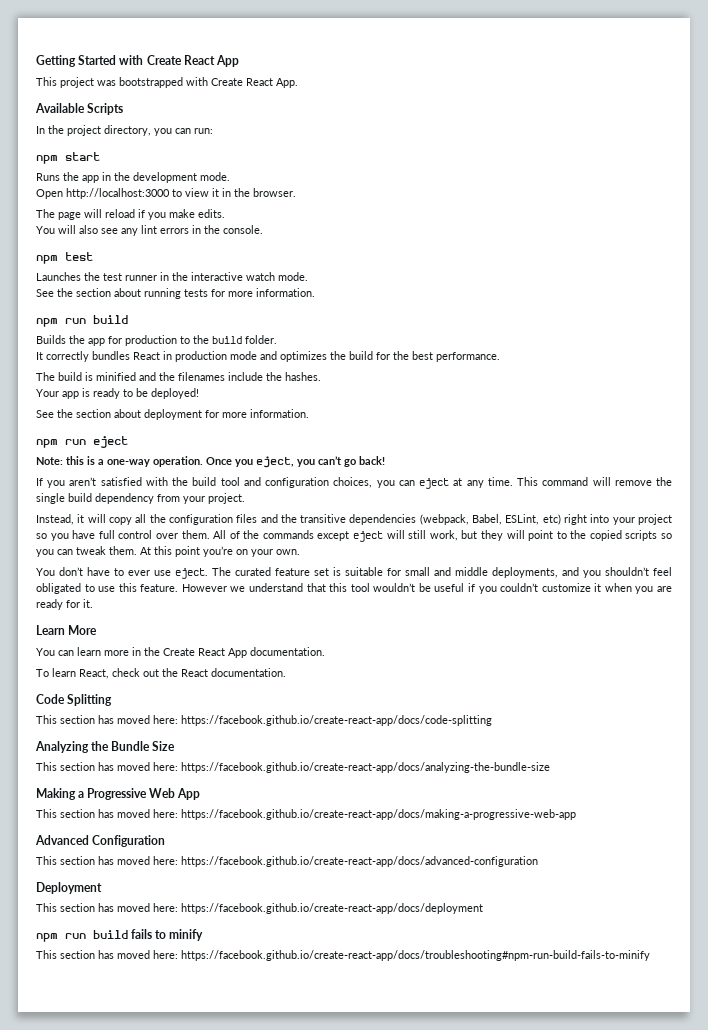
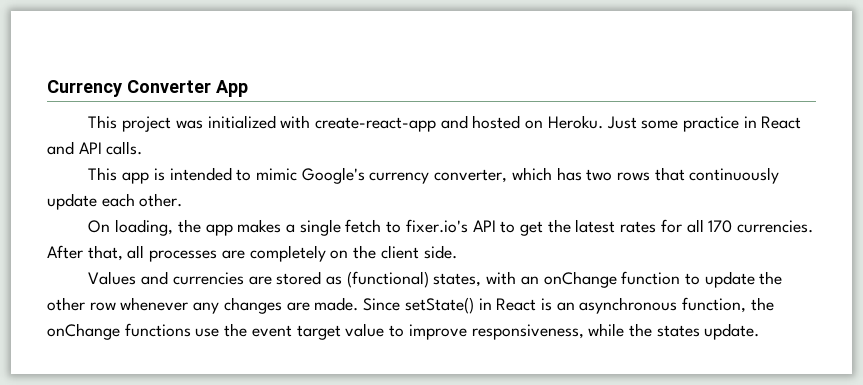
- Getting Started with Create React App
+ Currency Converter App
- This project was bootstrapped with Create React App.
- Available Scripts
- In the project directory, you can run:
- npm start
- Runs the app in the development mode.
- Open http://localhost:3000 to view it in the browser.
- The page will reload if you make edits.
- You will also see any lint errors in the console.
- npm test
- Launches the test runner in the interactive watch mode.
- See the section about running tests for more information.
- npm run build
- Builds the app for production to the build folder.
- It correctly bundles React in production mode and optimizes the build for the best performance.
- The build is minified and the filenames include the hashes.
- Your app is ready to be deployed!
- See the section about deployment for more information.
- npm run eject
- Note: this is a one-way operation. Once you eject, you can’t go back!
- If you aren’t satisfied with the build tool and configuration choices, you can eject at any time. This command will remove the single build dependency from your project.
- Instead, it will copy all the configuration files and the transitive dependencies (webpack, Babel, ESLint, etc) right into your project so you have full control over them. All of the commands except eject will still work, but they will point to the copied scripts so you can tweak them. At this point you’re on your own.
- You don’t have to ever use eject. The curated feature set is suitable for small and middle deployments, and you shouldn’t feel obligated to use this feature. However we understand that this tool wouldn’t be useful if you couldn’t customize it when you are ready for it.
- Learn More
- You can learn more in the Create React App documentation.
- To learn React, check out the React documentation.
- Code Splitting
- This section has moved here: https://facebook.github.io/create-react-app/docs/code-splitting
- Analyzing the Bundle Size
- This section has moved here: https://facebook.github.io/create-react-app/docs/analyzing-the-bundle-size
- Making a Progressive Web App
- This section has moved here: https://facebook.github.io/create-react-app/docs/making-a-progressive-web-app
- Advanced Configuration
- This section has moved here: https://facebook.github.io/create-react-app/docs/advanced-configuration
- Deployment
- This section has moved here: https://facebook.github.io/create-react-app/docs/deployment
- npm run build fails to minify
- This section has moved here: https://facebook.github.io/create-react-app/docs/troubleshooting#npm-run-build-fails-to-minify
+ This project was initialized with create-react-app and hosted on Heroku. Just some practice in React and API calls.
+ This app is intended to mimic Google's currency converter, which has two rows that continuously update each other.
+ On loading, the app makes a single fetch to fixer.io's API to get the latest rates for all 170 currencies. After that, all processes are completely on the client side.
+ Values and currencies are stored as (functional) states, with an onChange function to update the other row whenever any changes are made. Since setState() in React is an asynchronous function, the onChange functions use the event target value to improve responsiveness, while the states update.

